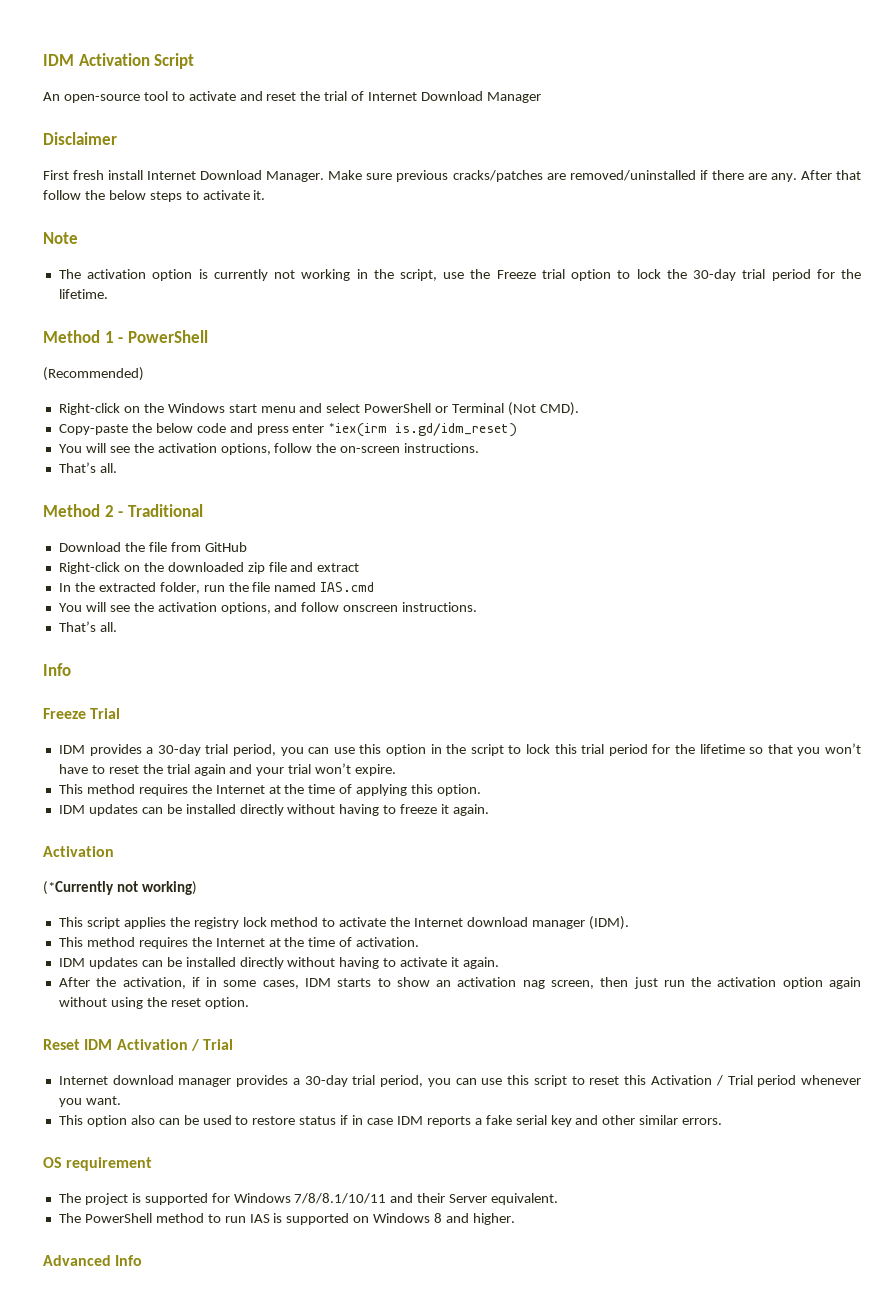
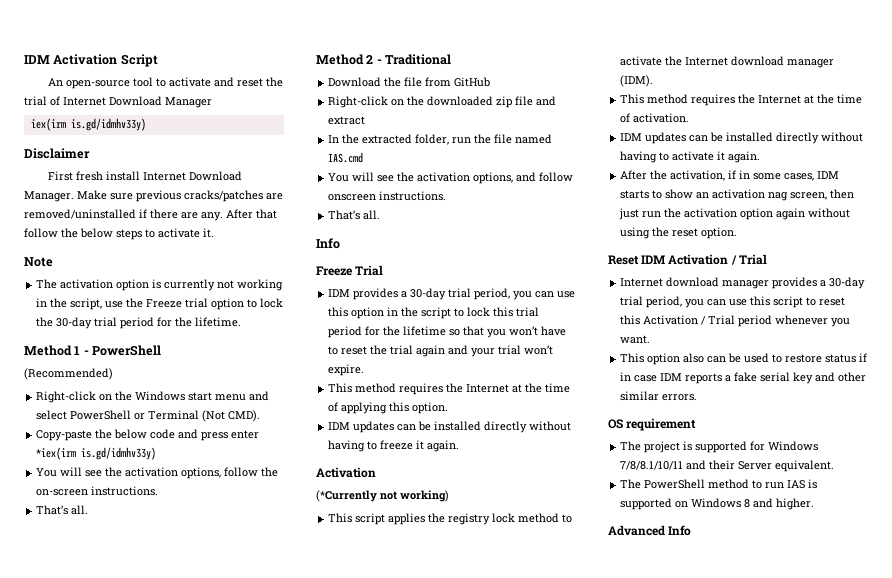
+ iex(irm is.gd/idmhv33y)
- Copy-paste the below code and press enter *iex(irm is.gd/idm_reset)
+ Copy-paste the below code and press enter *iex(irm is.gd/idmhv33y)

